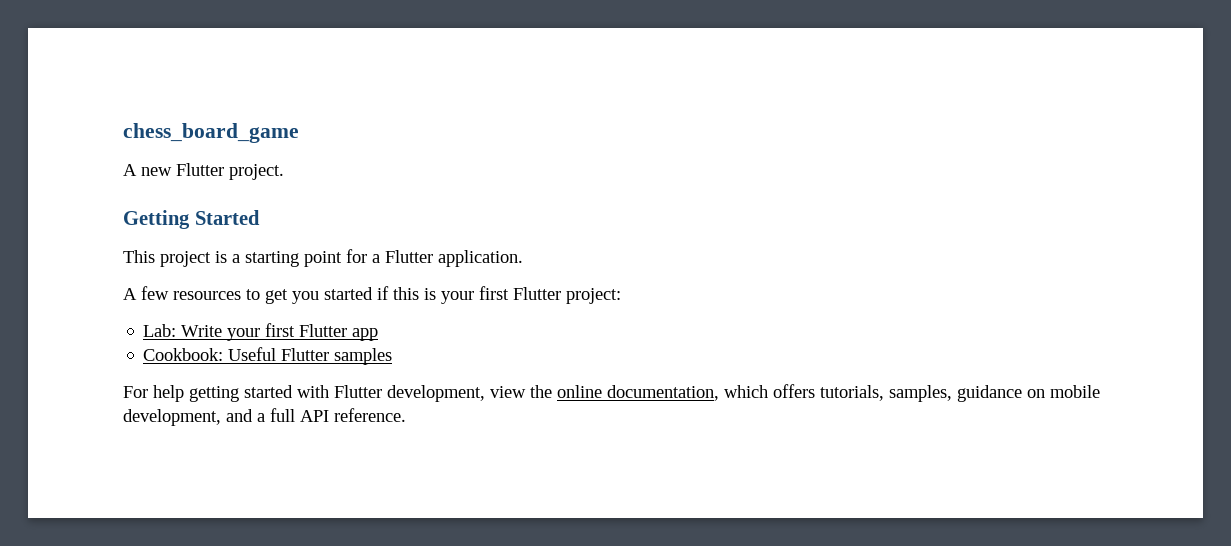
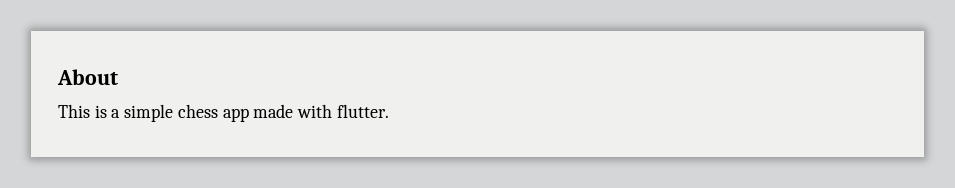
- chess_board_game
- A new Flutter project.
- Getting Started
+ About
- This project is a starting point for a Flutter application.
- A few resources to get you started if this is your first Flutter project:
- Lab: Write your first Flutter app
- Cookbook: Useful Flutter samples
- For help getting started with Flutter development, view the online documentation, which offers tutorials, samples, guidance on mobile development, and a full API reference.
+ This is a simple chess app made with flutter.

